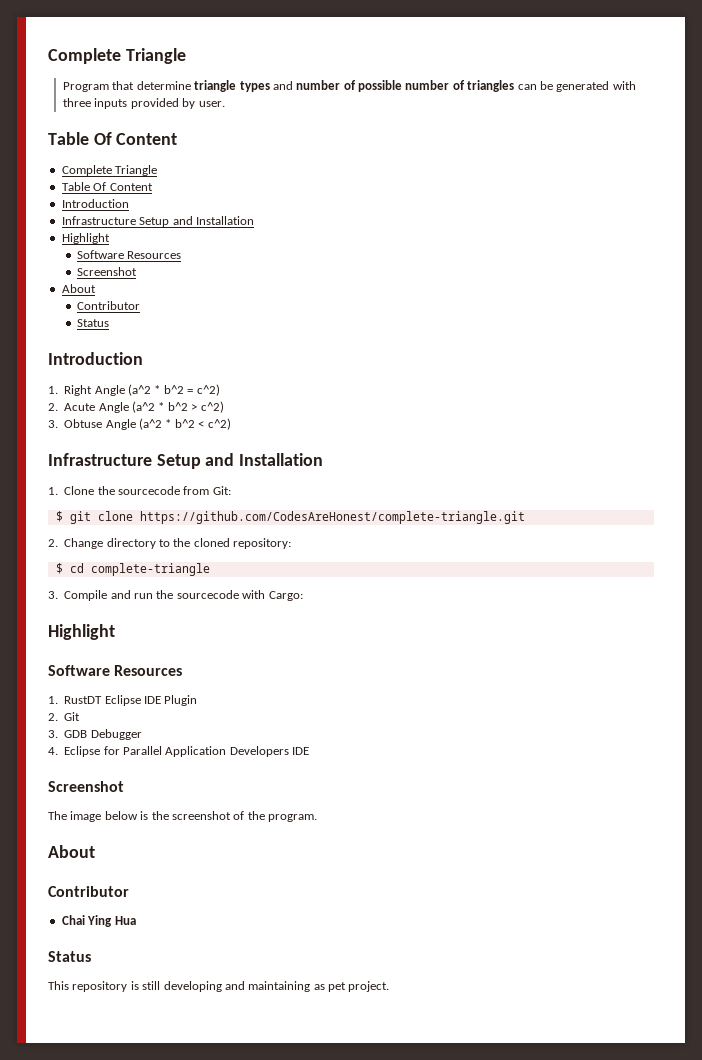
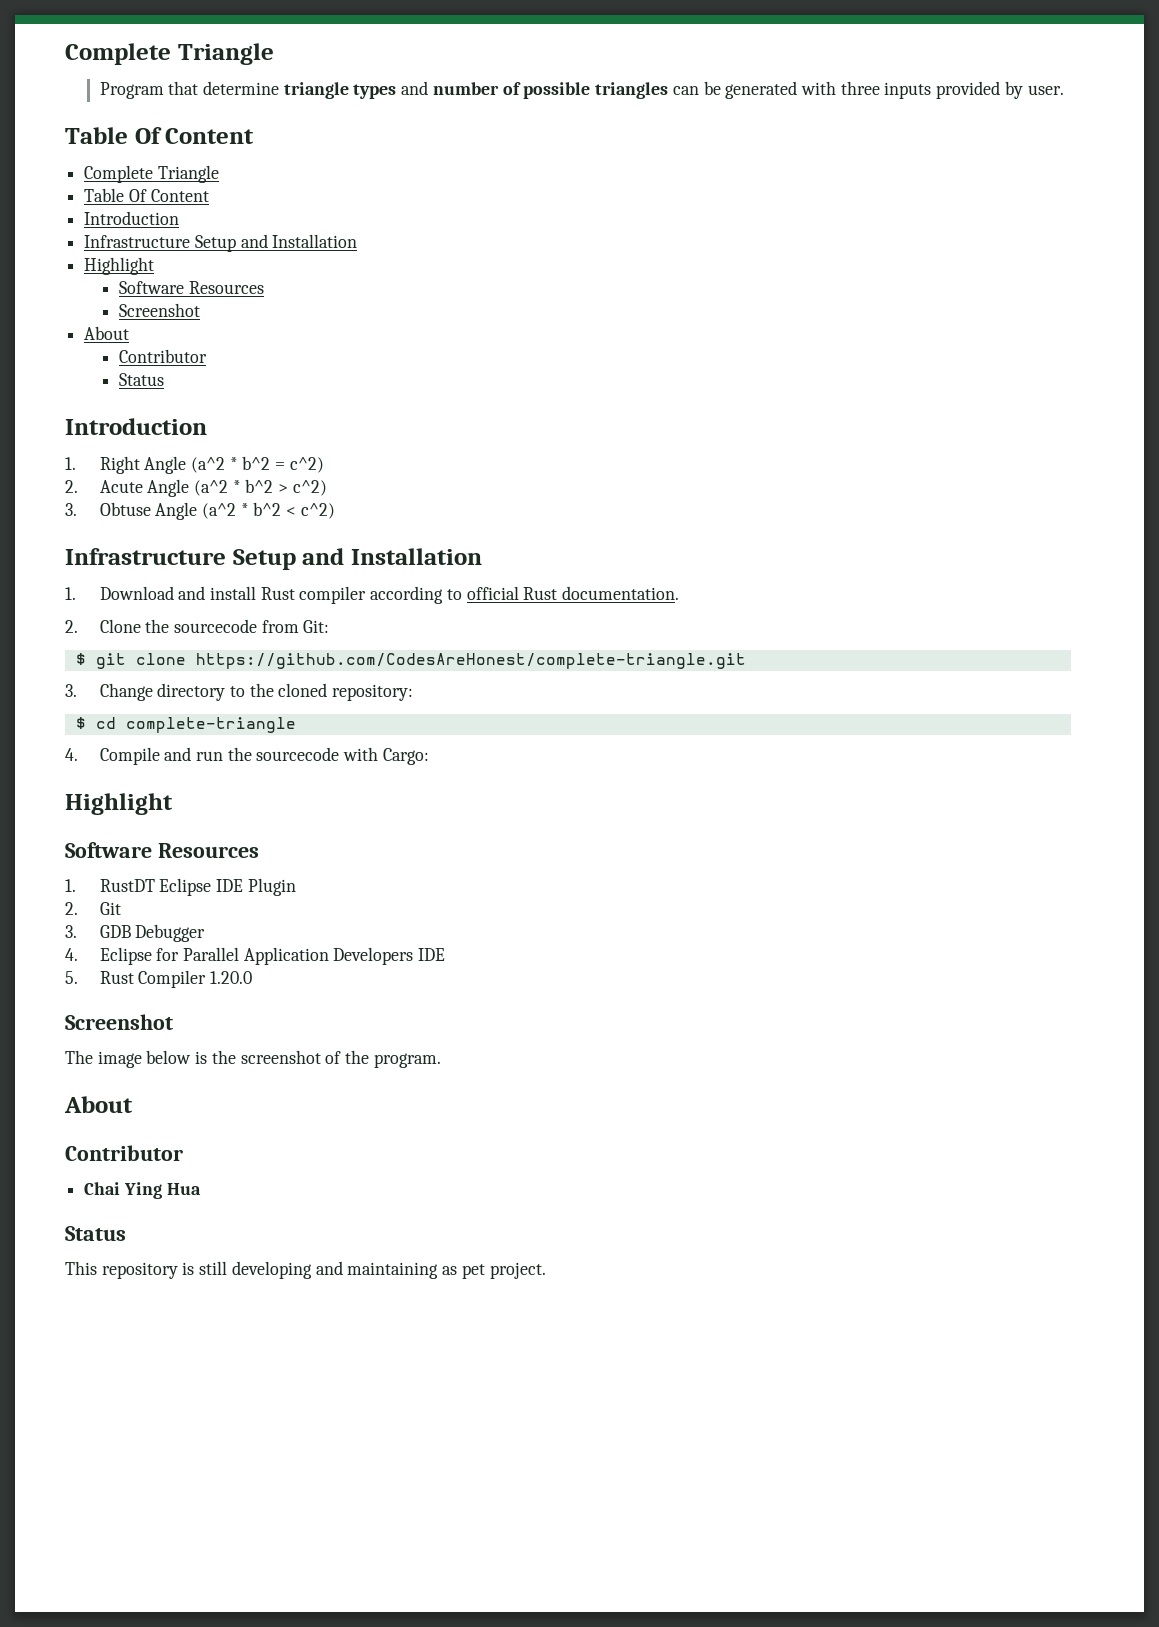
- Program that determine triangle types and number of possible number of triangles can be generated with three inputs provided by user.
+ Program that determine triangle types and number of possible triangles can be generated with three inputs provided by user.
- 1. Clone the sourcecode from Git:
+ 1. Download and install Rust compiler according to official Rust documentation.
+ 2. Clone the sourcecode from Git:
- 2. Change directory to the cloned repository:
+ 3. Change directory to the cloned repository:
- 3. Compile and run the sourcecode with Cargo:
+ 4. Compile and run the sourcecode with Cargo:
+ 5. Rust Compiler 1.20.0

